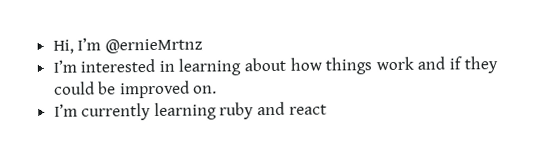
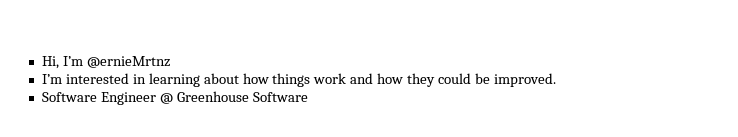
- I’m interested in learning about how things work and if they could be improved on.
- I’m currently learning ruby and react
+ I’m interested in learning about how things work and how they could be improved.
+ Software Engineer @ Greenhouse Software

